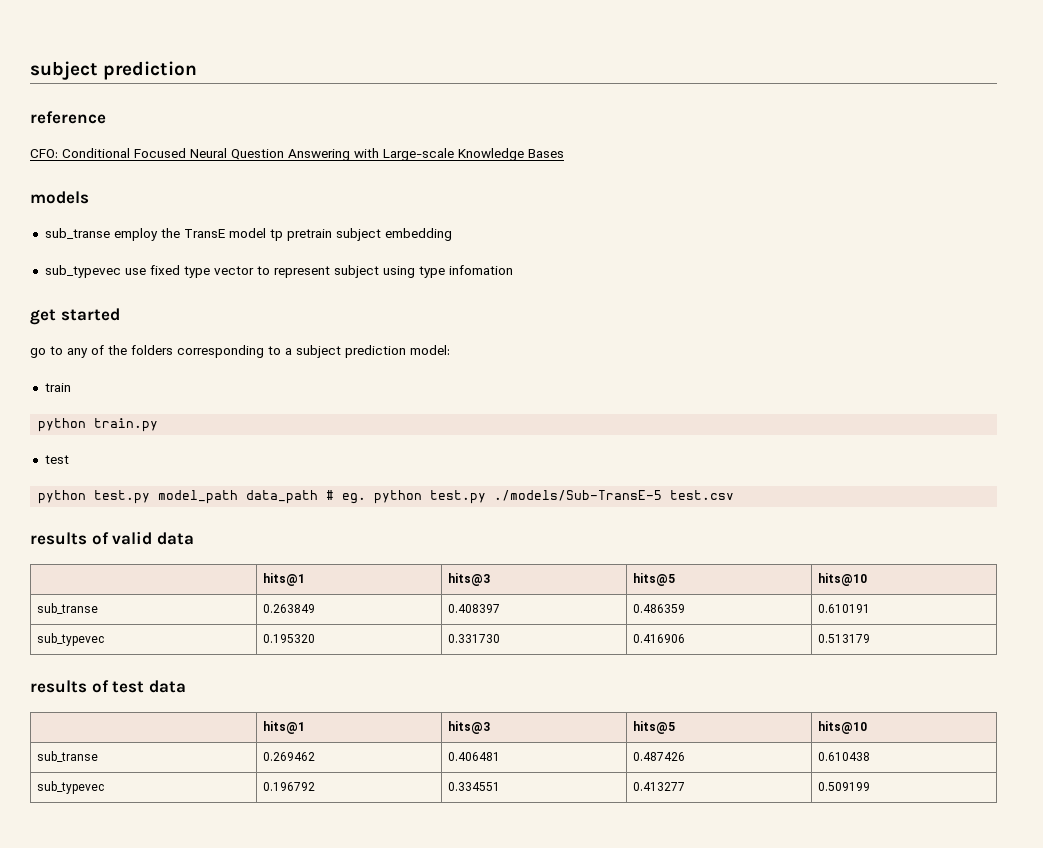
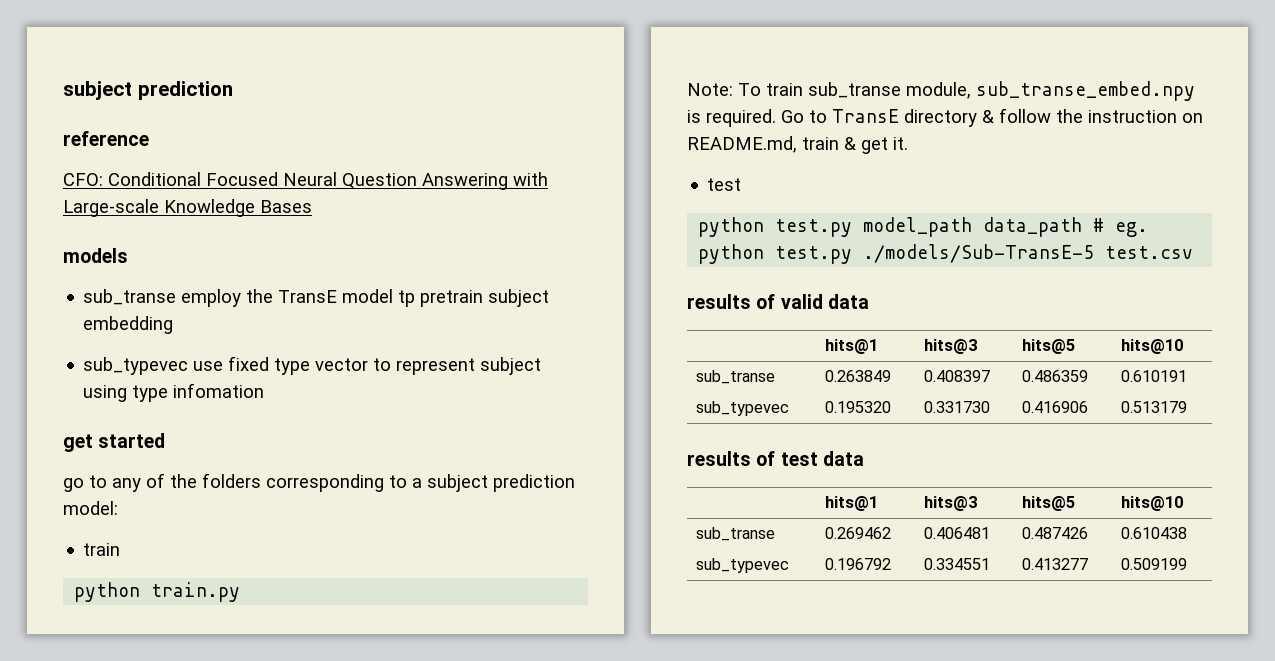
+ Note: To train sub_transe module, sub_transe_embed.npy is required. Go to TransE directory & follow the instruction on README.md, train & get it.

